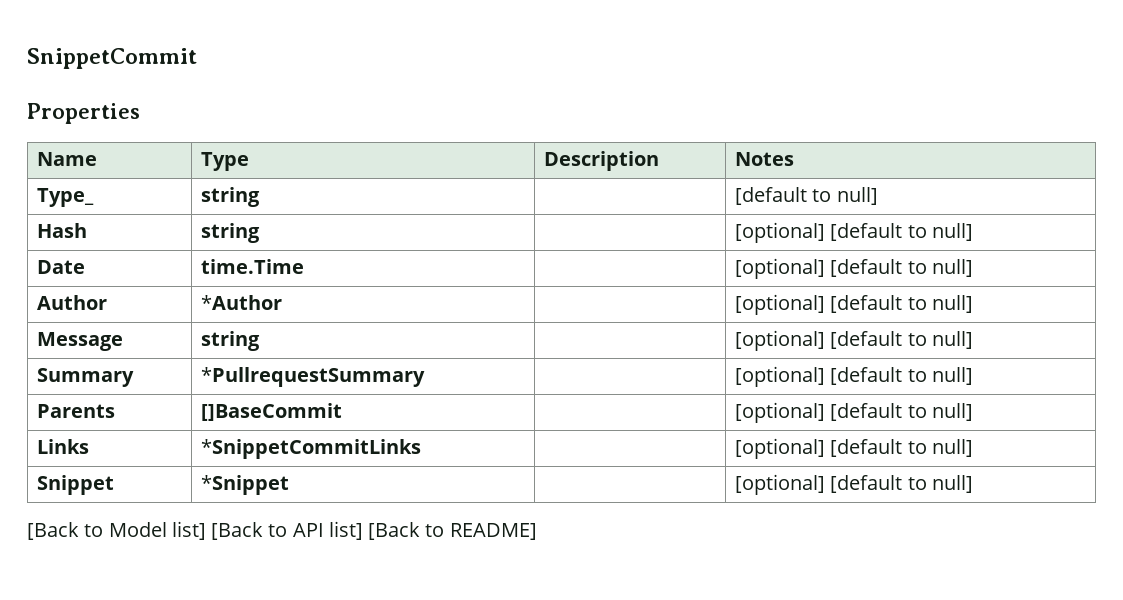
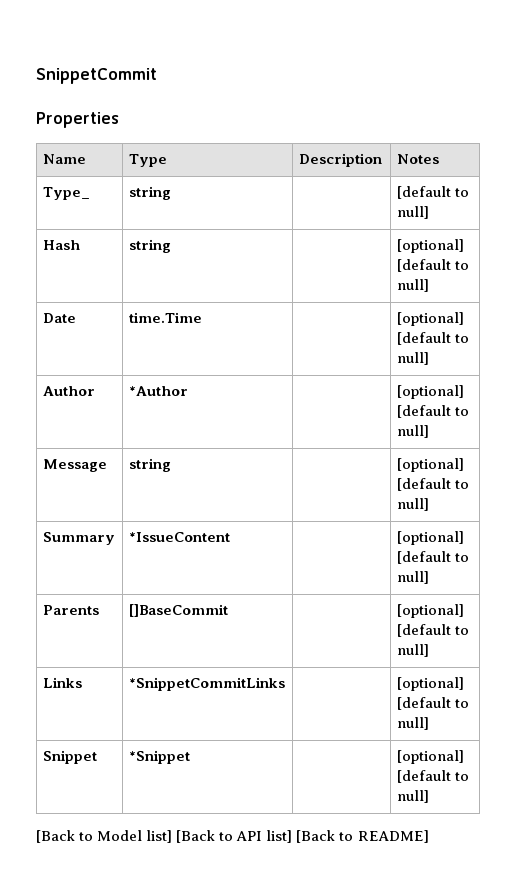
- Summary | *PullrequestSummary | | [optional] [default to null]
+ Summary | *IssueContent | | [optional] [default to null]

